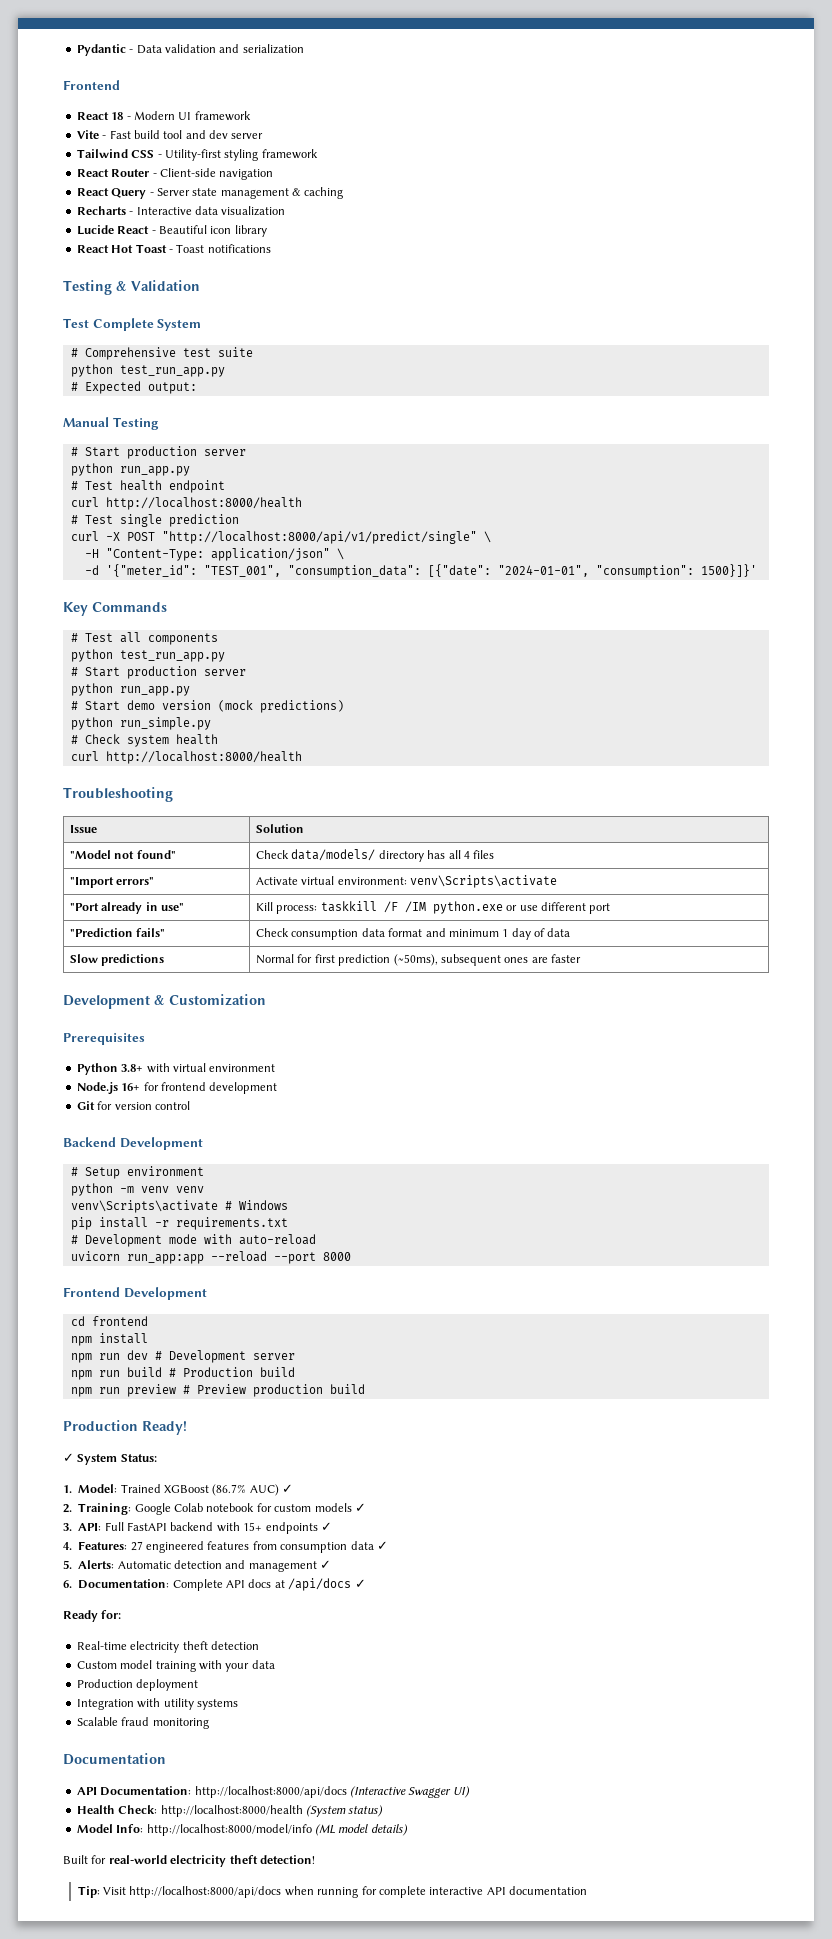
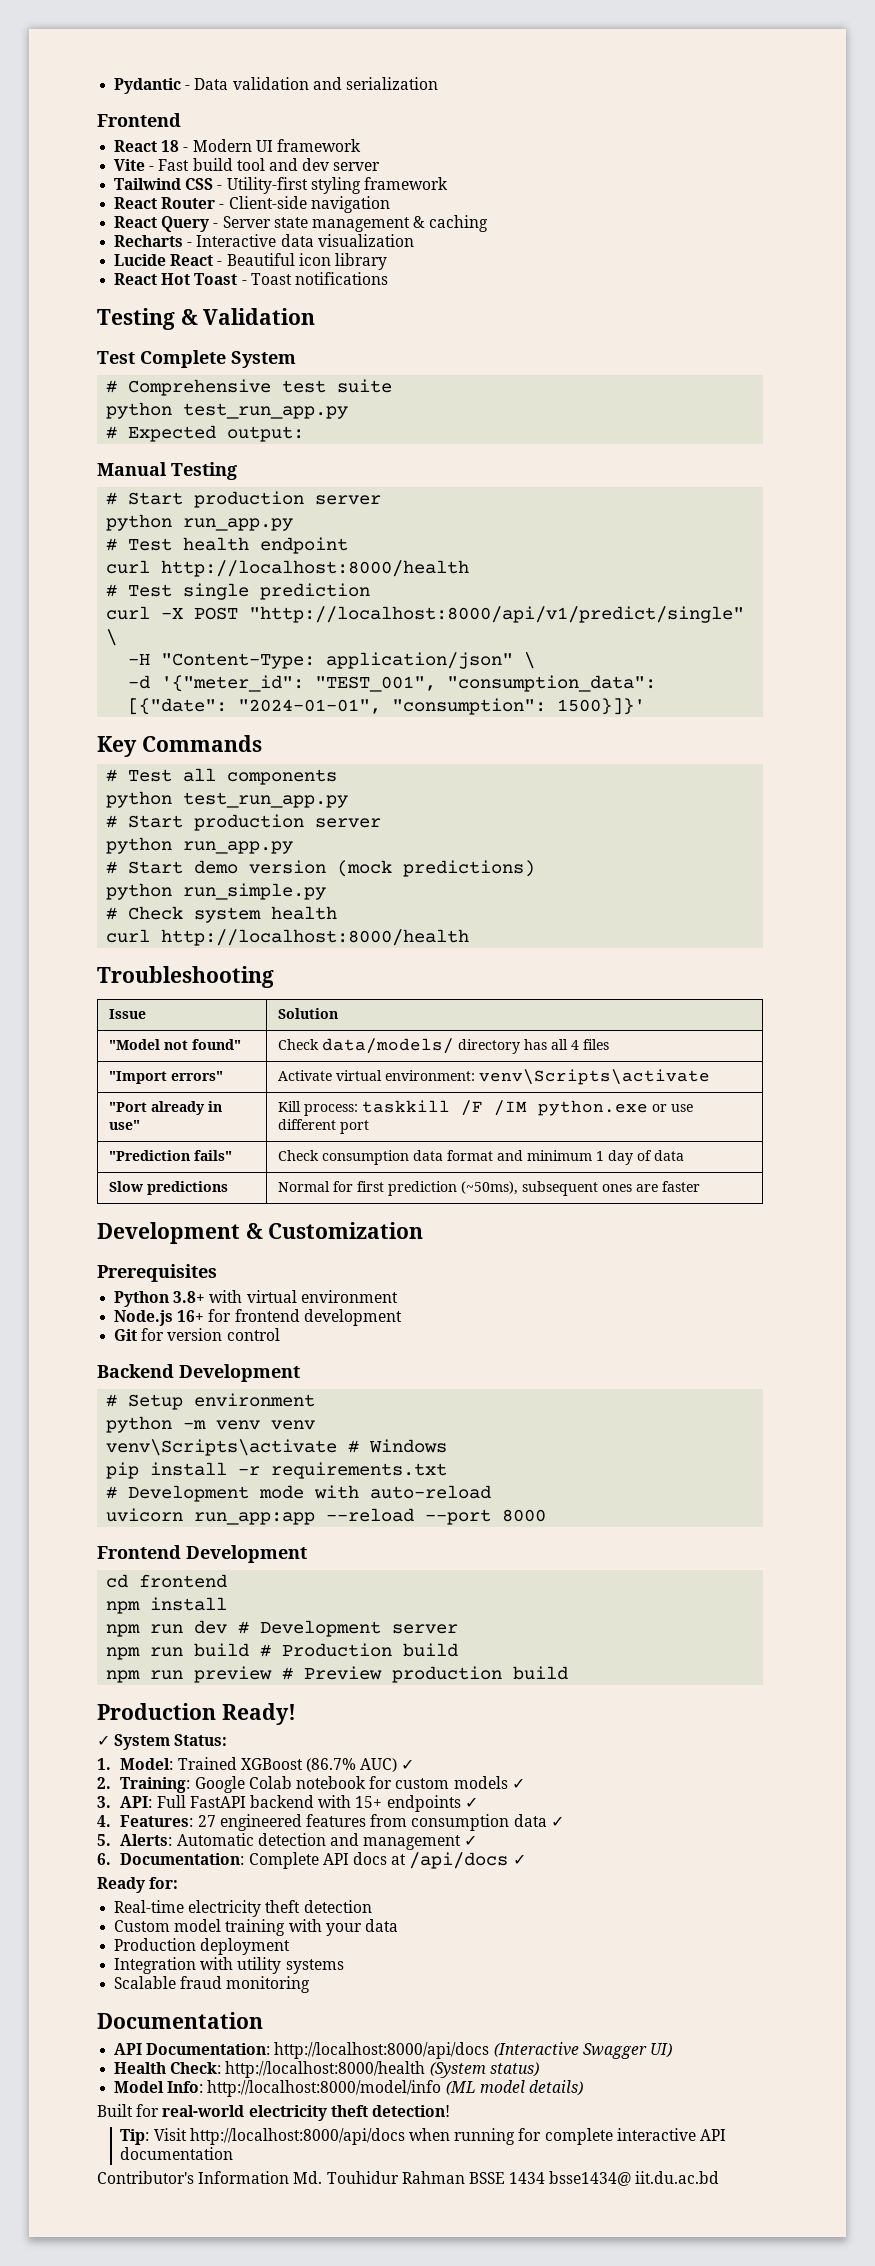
+ Contributor's Information Md. Touhidur Rahman BSSE 1434 bsse1434@ iit.du.ac.bd

